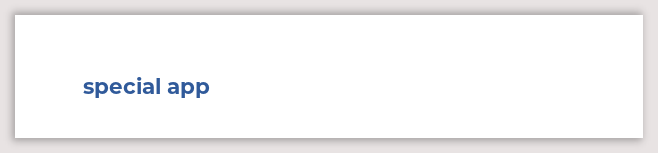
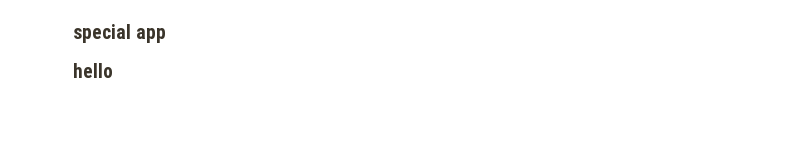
+ hello

